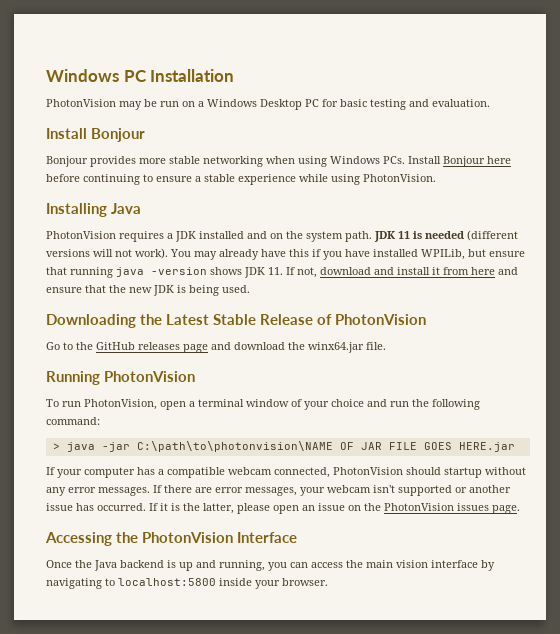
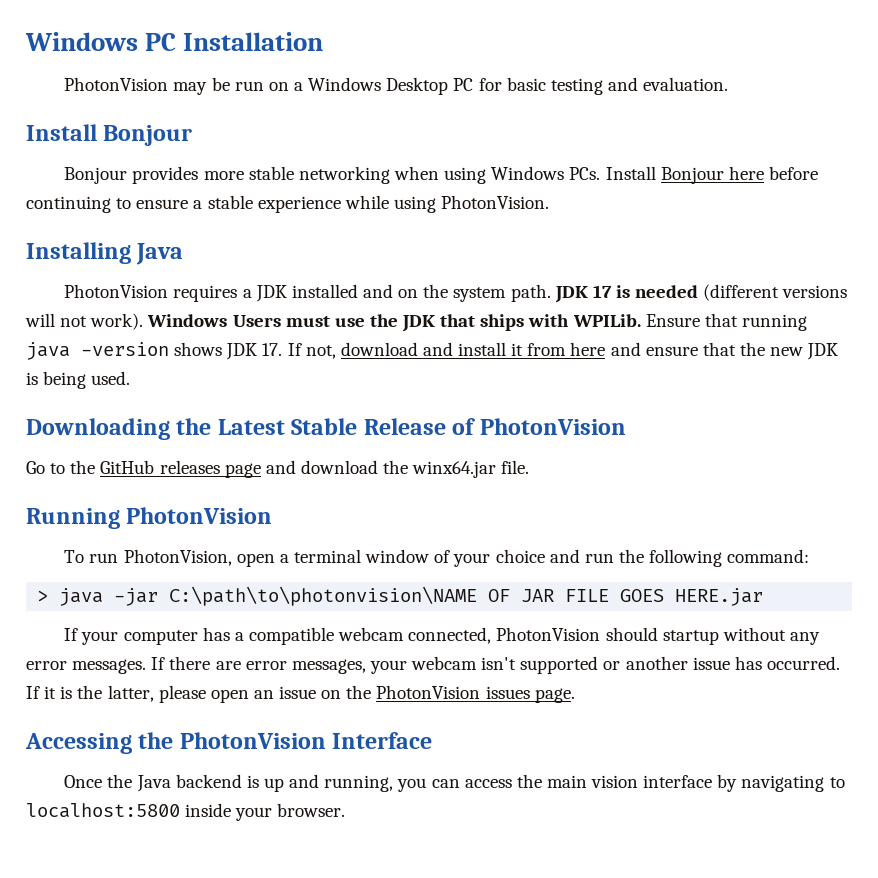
- JDK 11 is needed (different versions will not work).
+ JDK 17 is needed (different versions will not work).
- You may already have this if you have installed WPILib, but ensure that running java -version shows JDK 11. If not, download and install it from here and ensure that the new JDK is being used.
+ Windows Users must use the JDK that ships with WPILib. Ensure that running java -version shows JDK 17. If not, download and install it from here and ensure that the new JDK is being used.

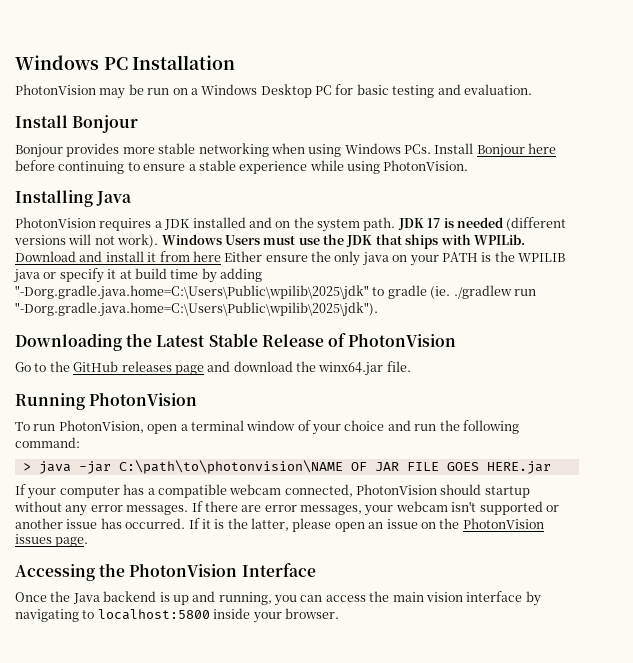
- Ensure that running java -version shows JDK 17. If not, download and install it from here and ensure that the new JDK is being used.
+ Download and install it from here Either ensure the only java on your PATH is the WPILIB java or specify it at build time by adding "-Dorg.gradle.java.home=C:\Users\Public\wpilib\2025\jdk" to gradle (ie. ./gradlew run "-Dorg.gradle.java.home=C:\Users\Public\wpilib\2025\jdk").

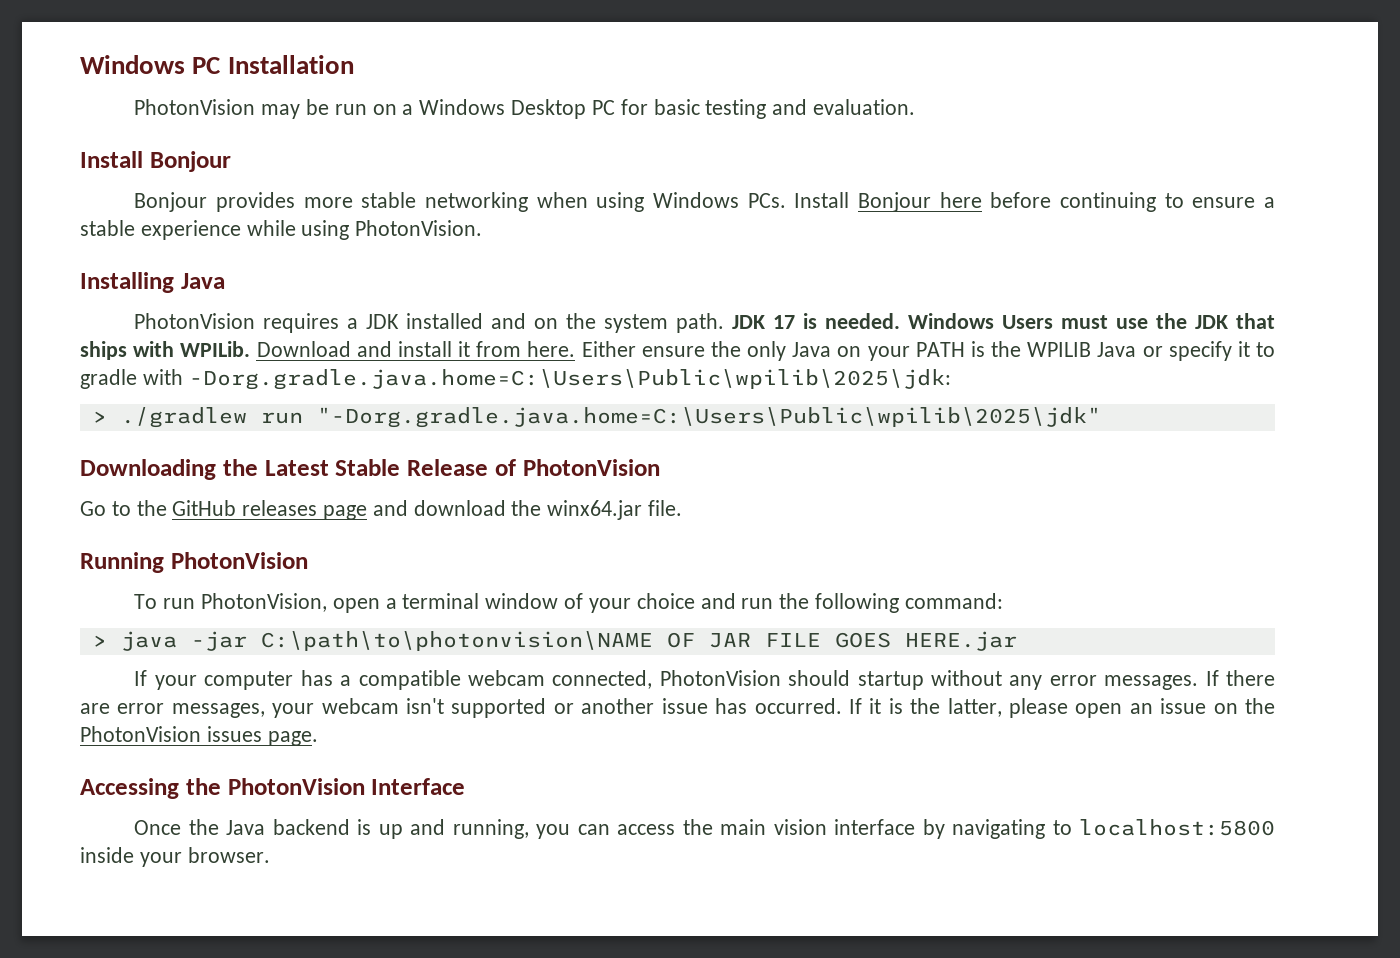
- JDK 17 is needed (different versions will not work).
+ JDK 17 is needed.
- Download and install it from here Either ensure the only java on your PATH is the WPILIB java or specify it at build time by adding "-Dorg.gradle.java.home=C:\Users\Public\wpilib\2025\jdk" to gradle (ie. ./gradlew run "-Dorg.gradle.java.home=C:\Users\Public\wpilib\2025\jdk").
+ Download and install it from here. Either ensure the only Java on your PATH is the WPILIB Java or specify it to gradle with -Dorg.gradle.java.home=C:\Users\Public\wpilib\2025\jdk:
+ > ./gradlew run "-Dorg.gradle.java.home=C:\Users\Public\wpilib\2025\jdk"

